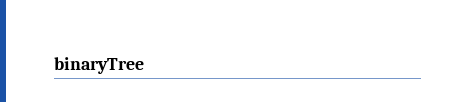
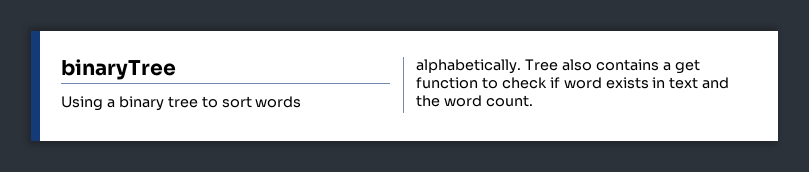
+ Using a binary tree to sort words alphabetically. Tree also contains a get function to check if word exists in text and the word count.

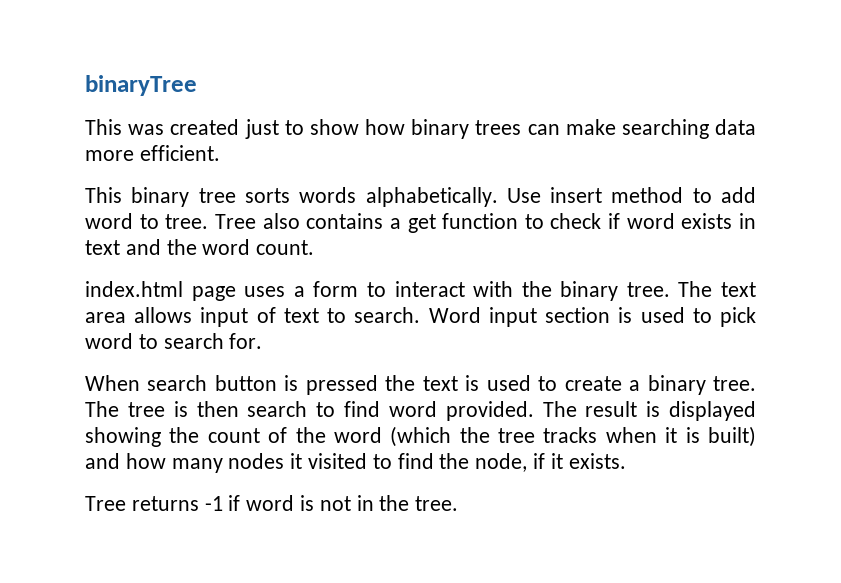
- Using a binary tree to sort words alphabetically.
+ This was created just to show how binary trees can make searching data more efficient.
+ This binary tree sorts words alphabetically. Use insert method to add word to tree.
+ index.html page uses a form to interact with the binary tree. The text area allows input of text to search. Word input section is used to pick word to search for.
+ When search button is pressed the text is used to create a binary tree. The tree is then search to find word provided. The result is displayed showing the count of the word (which the tree tracks when it is built) and how many nodes it visited to find the node, if it exists.
+ Tree returns -1 if word is not in the tree.

